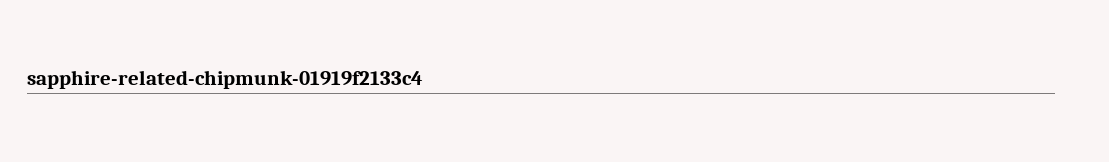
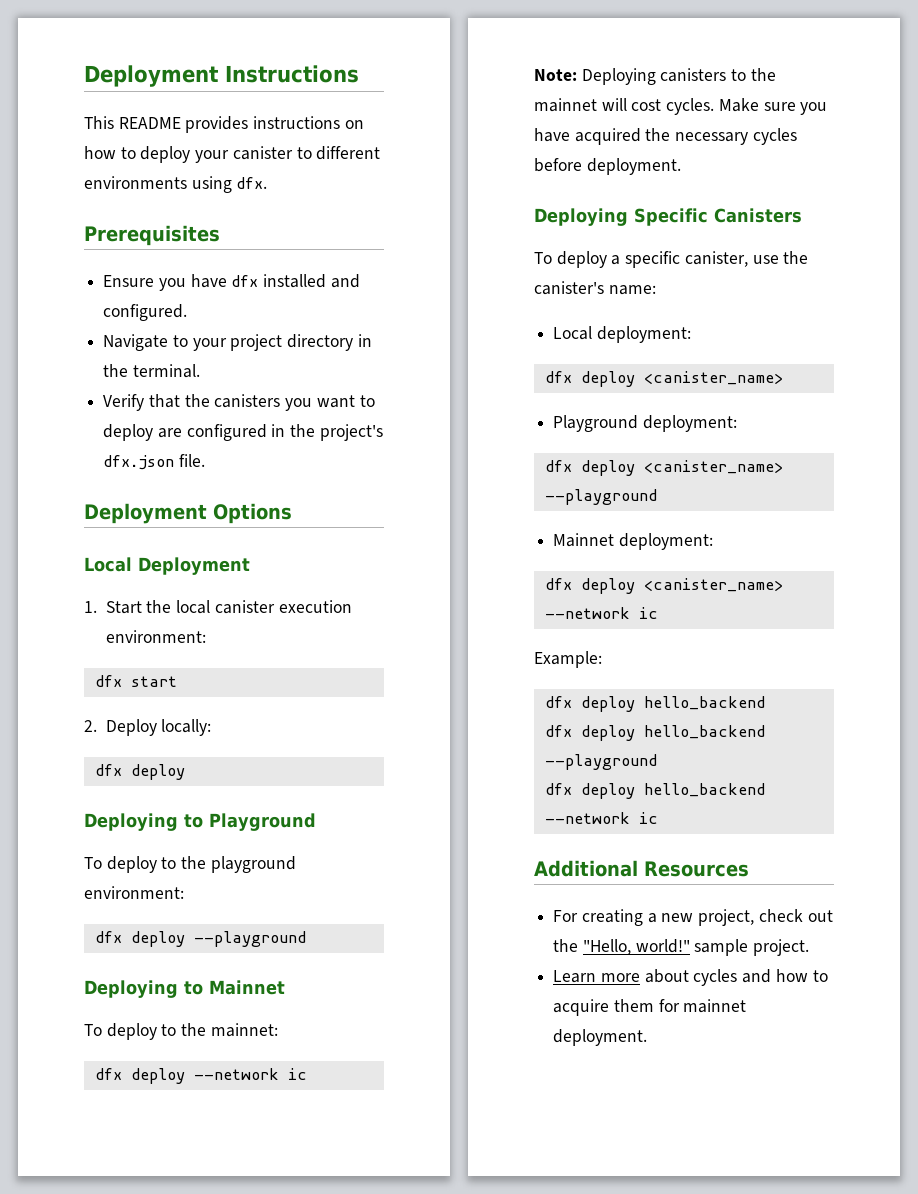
- sapphire-related-chipmunk-01919f2133c4
+ Deployment Instructions
+ This README provides instructions on how to deploy your canister to different environments using dfx.
+ Prerequisites
+ Ensure you have dfx installed and configured.
+ Navigate to your project directory in the terminal.
+ Verify that the canisters you want to deploy are configured in the project's dfx.json file.
+ Deployment Options
+ Local Deployment
+ 1. Start the local canister execution environment:
+ dfx start
+ 2. Deploy locally:
+ dfx deploy
+ Deploying to Playground
+ To deploy to the playground environment:
+ dfx deploy --playground
+ Deploying to Mainnet
+ To deploy to the mainnet:
+ dfx deploy --network ic
+ Note: Deploying canisters to the mainnet will cost cycles. Make sure you have acquired the necessary cycles before deployment.
+ Deploying Specific Canisters
+ To deploy a specific canister, use the canister's name:
+ Local deployment:
+ dfx deploy <canister_name>
+ Playground deployment:
+ dfx deploy <canister_name> --playground
+ Mainnet deployment:
+ dfx deploy <canister_name> --network ic
+ Example:
+ dfx deploy hello_backend
+ dfx deploy hello_backend --playground
+ dfx deploy hello_backend --network ic
+ Additional Resources
+ For creating a new project, check out the "Hello, world!" sample project.
+ Learn more about cycles and how to acquire them for mainnet deployment.

